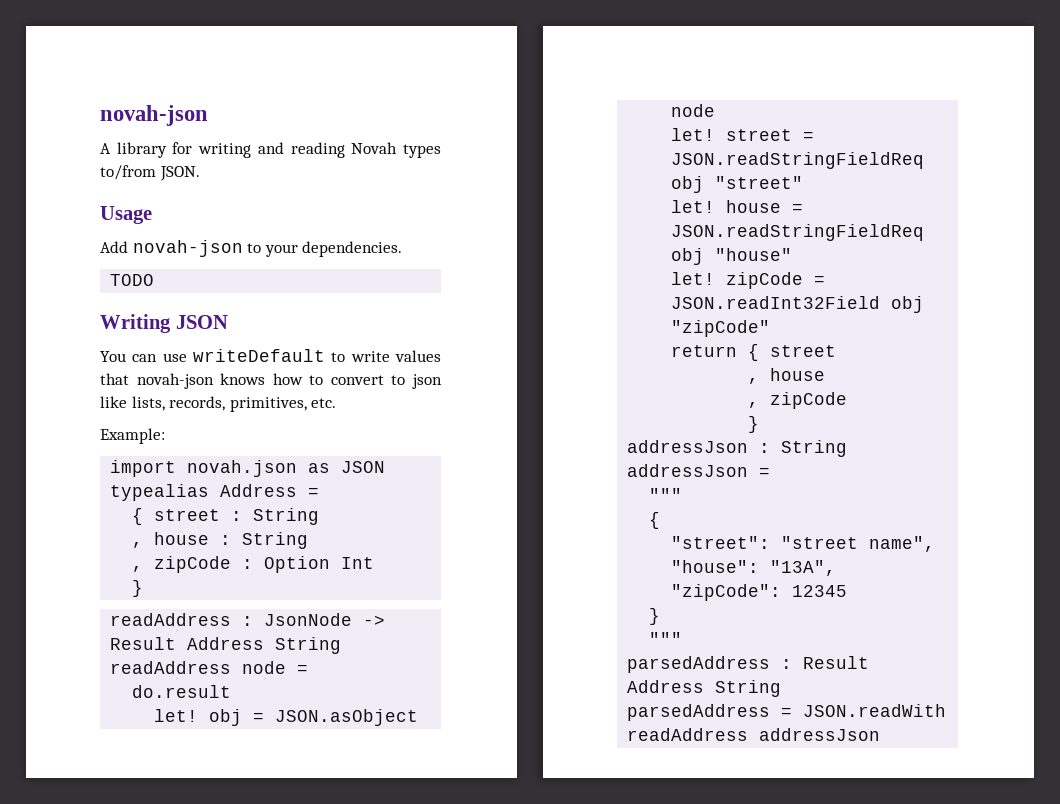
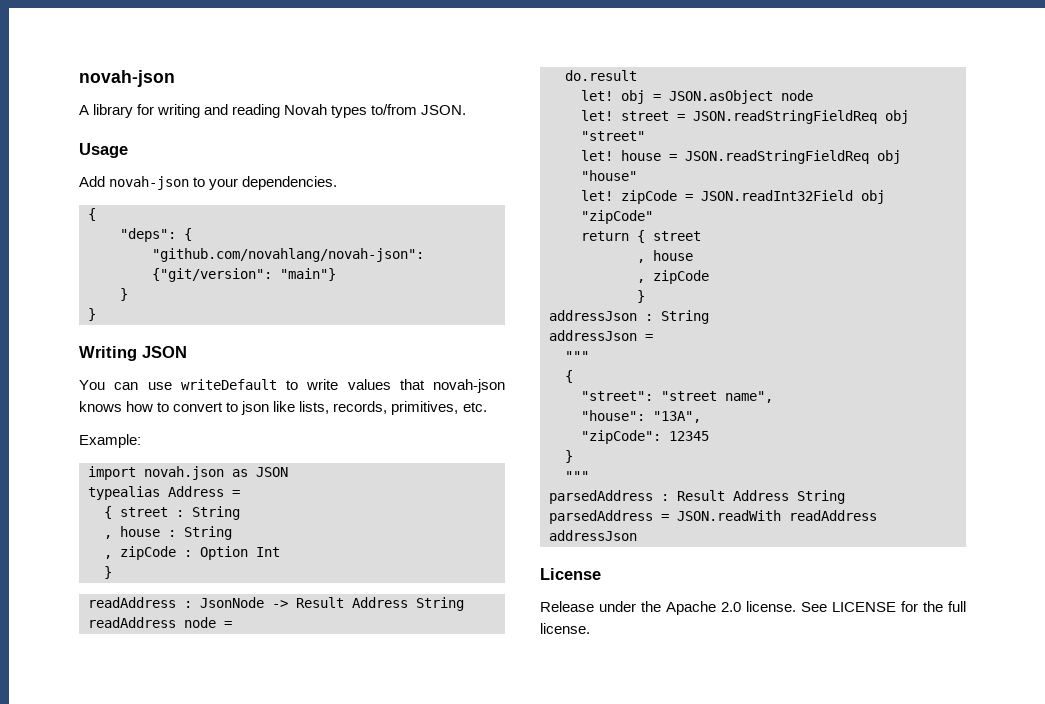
  Add novah-json to your dependencies.
- TODO
+ {
+ "deps": {
+ "github.com/novahlang/novah-json": {"git/version": "main"}
+ }
+ }
+ License
+ Release under the Apache 2.0 license. See LICENSE for the full license.

